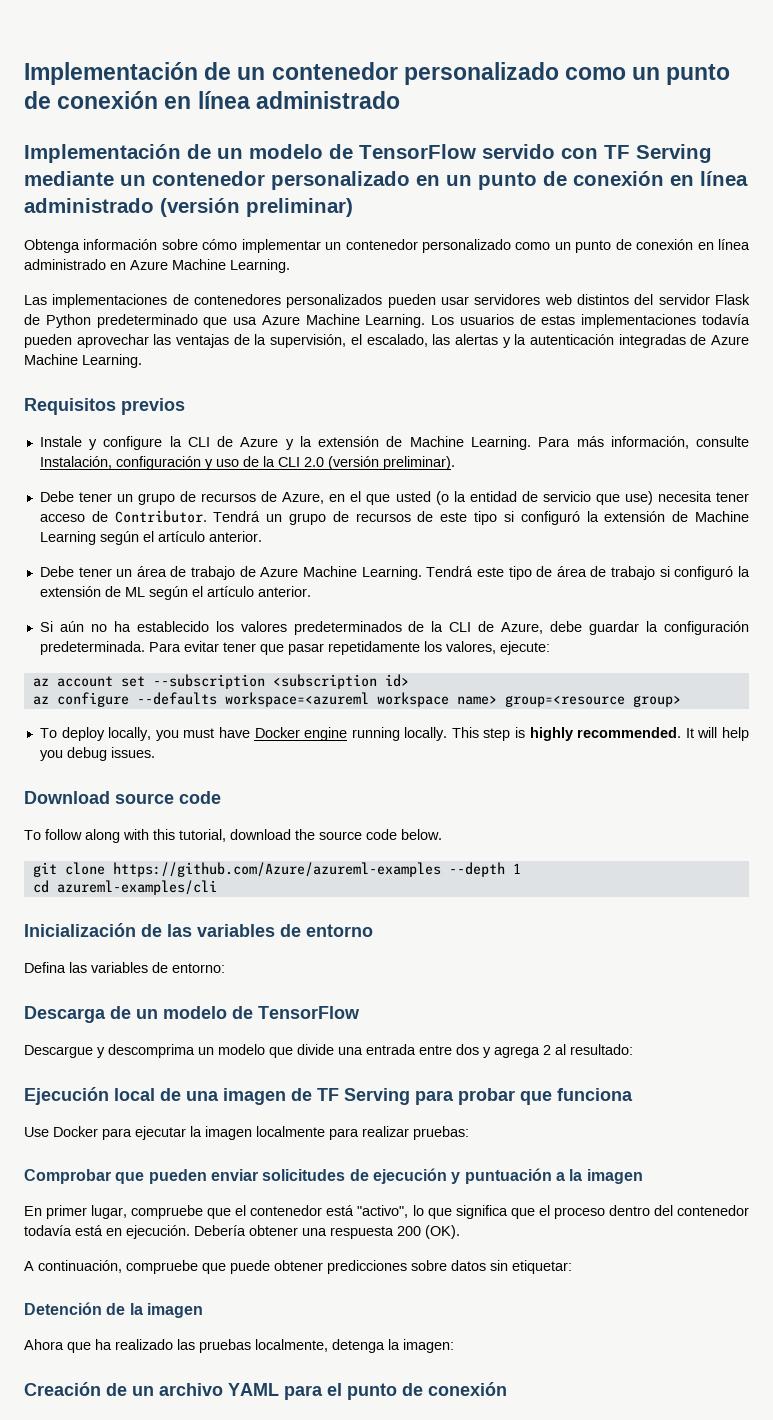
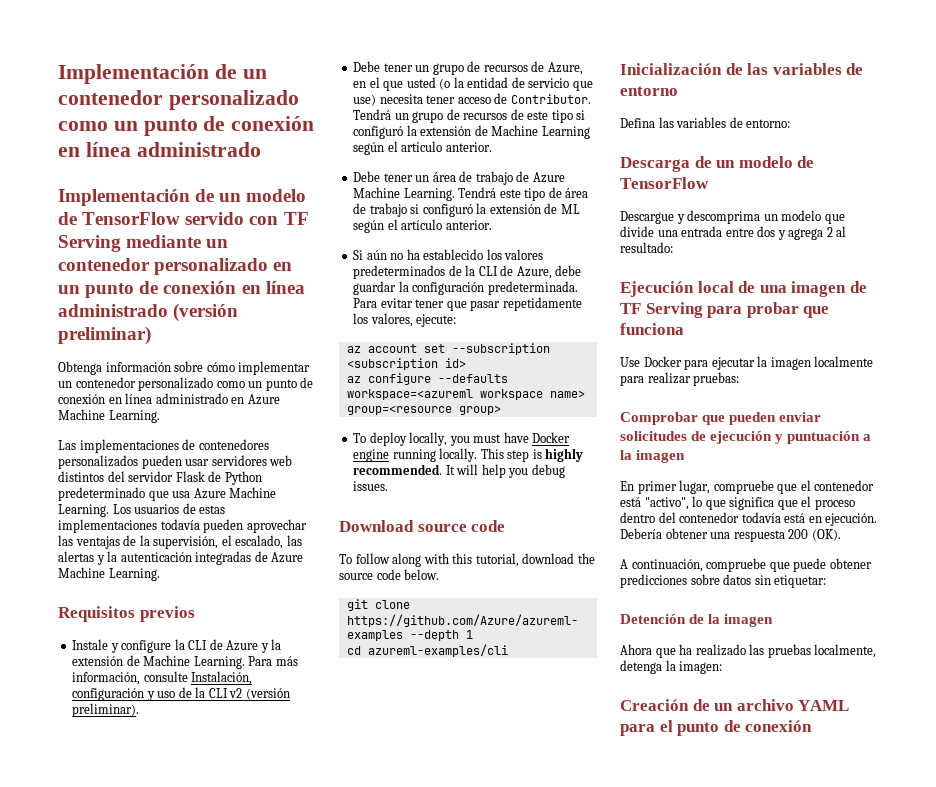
- Para más información, consulte Instalación, configuración y uso de la CLI 2.0 (versión preliminar).
+ Para más información, consulte Instalación, configuración y uso de la CLI v2 (versión preliminar).

